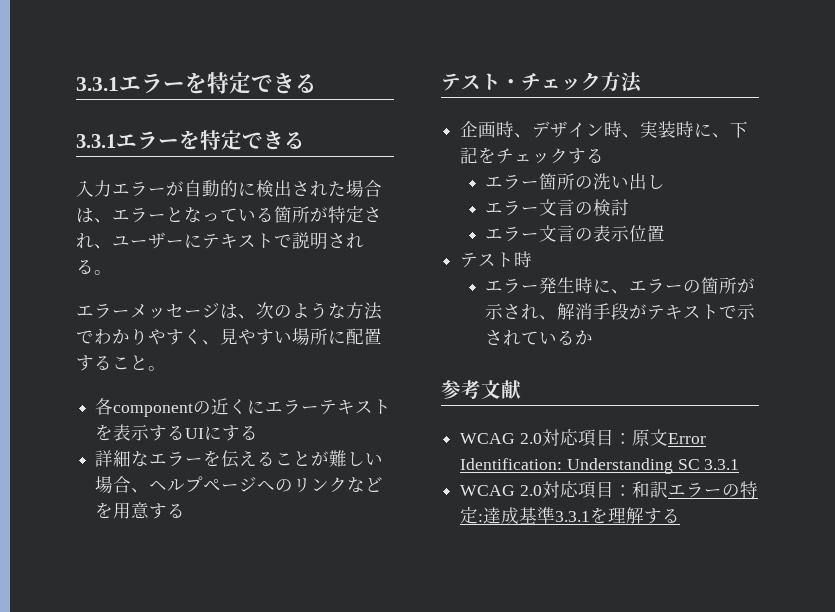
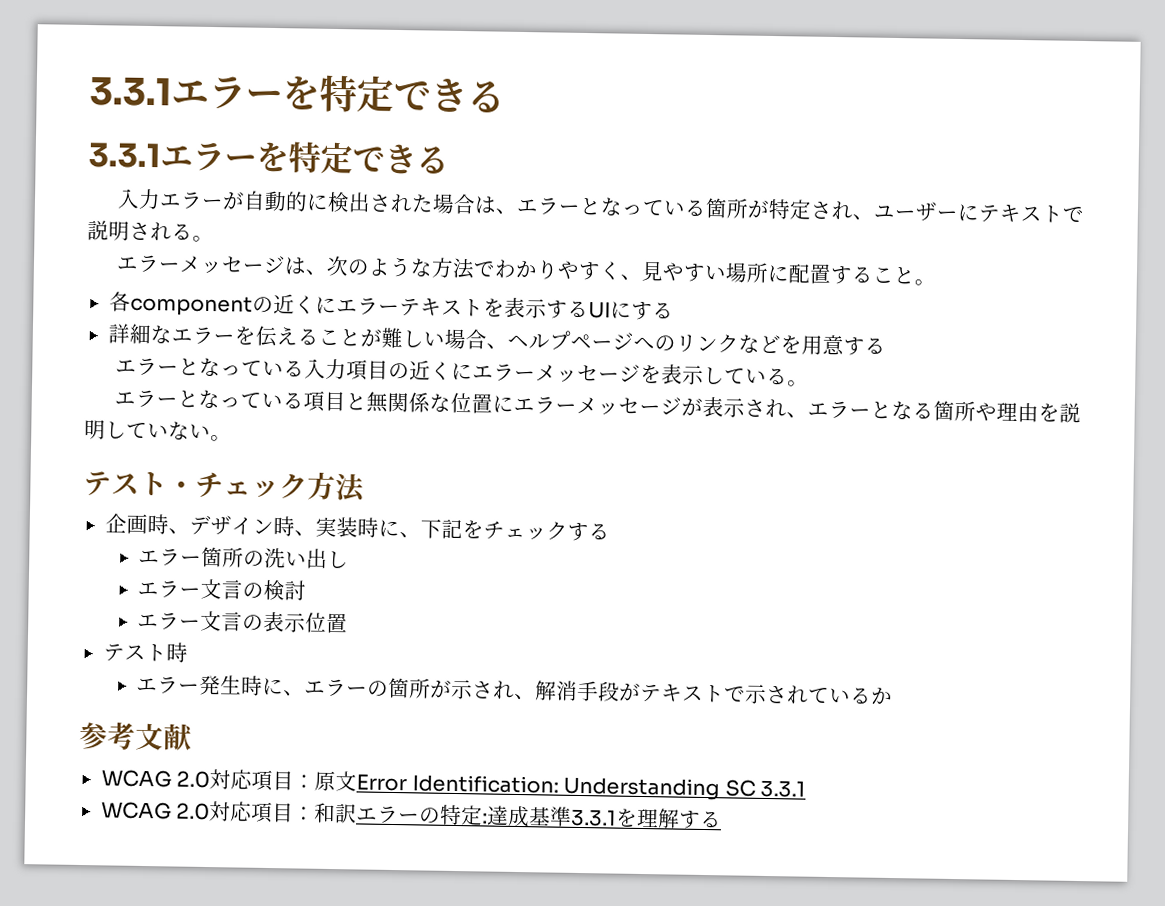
+ エラーとなっている入力項目の近くにエラーメッセージを表示している。
+ エラーとなっている項目と無関係な位置にエラーメッセージが表示され、エラーとなる箇所や理由を説明していない。

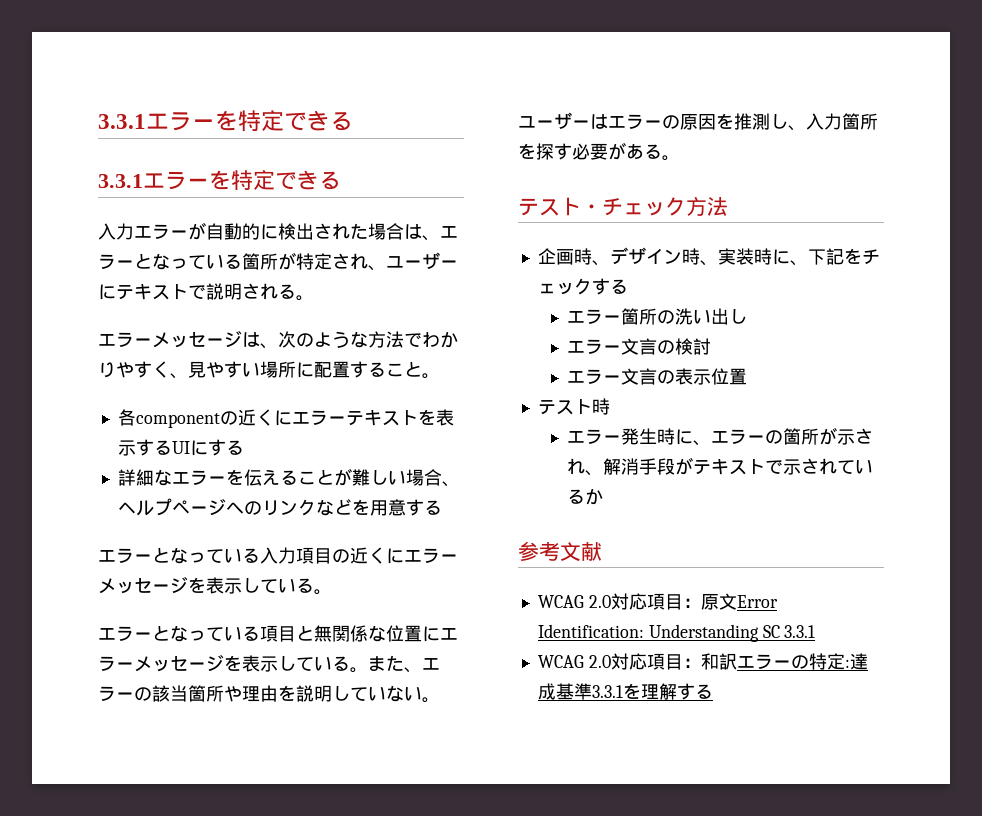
- エラーとなっている項目と無関係な位置にエラーメッセージが表示され、エラーとなる箇所や理由を説明していない。
+ エラーとなっている項目と無関係な位置にエラーメッセージを表示している。また、エラーの該当箇所や理由を説明していない。ユーザーはエラーの原因を推測し、入力箇所を探す必要がある。

